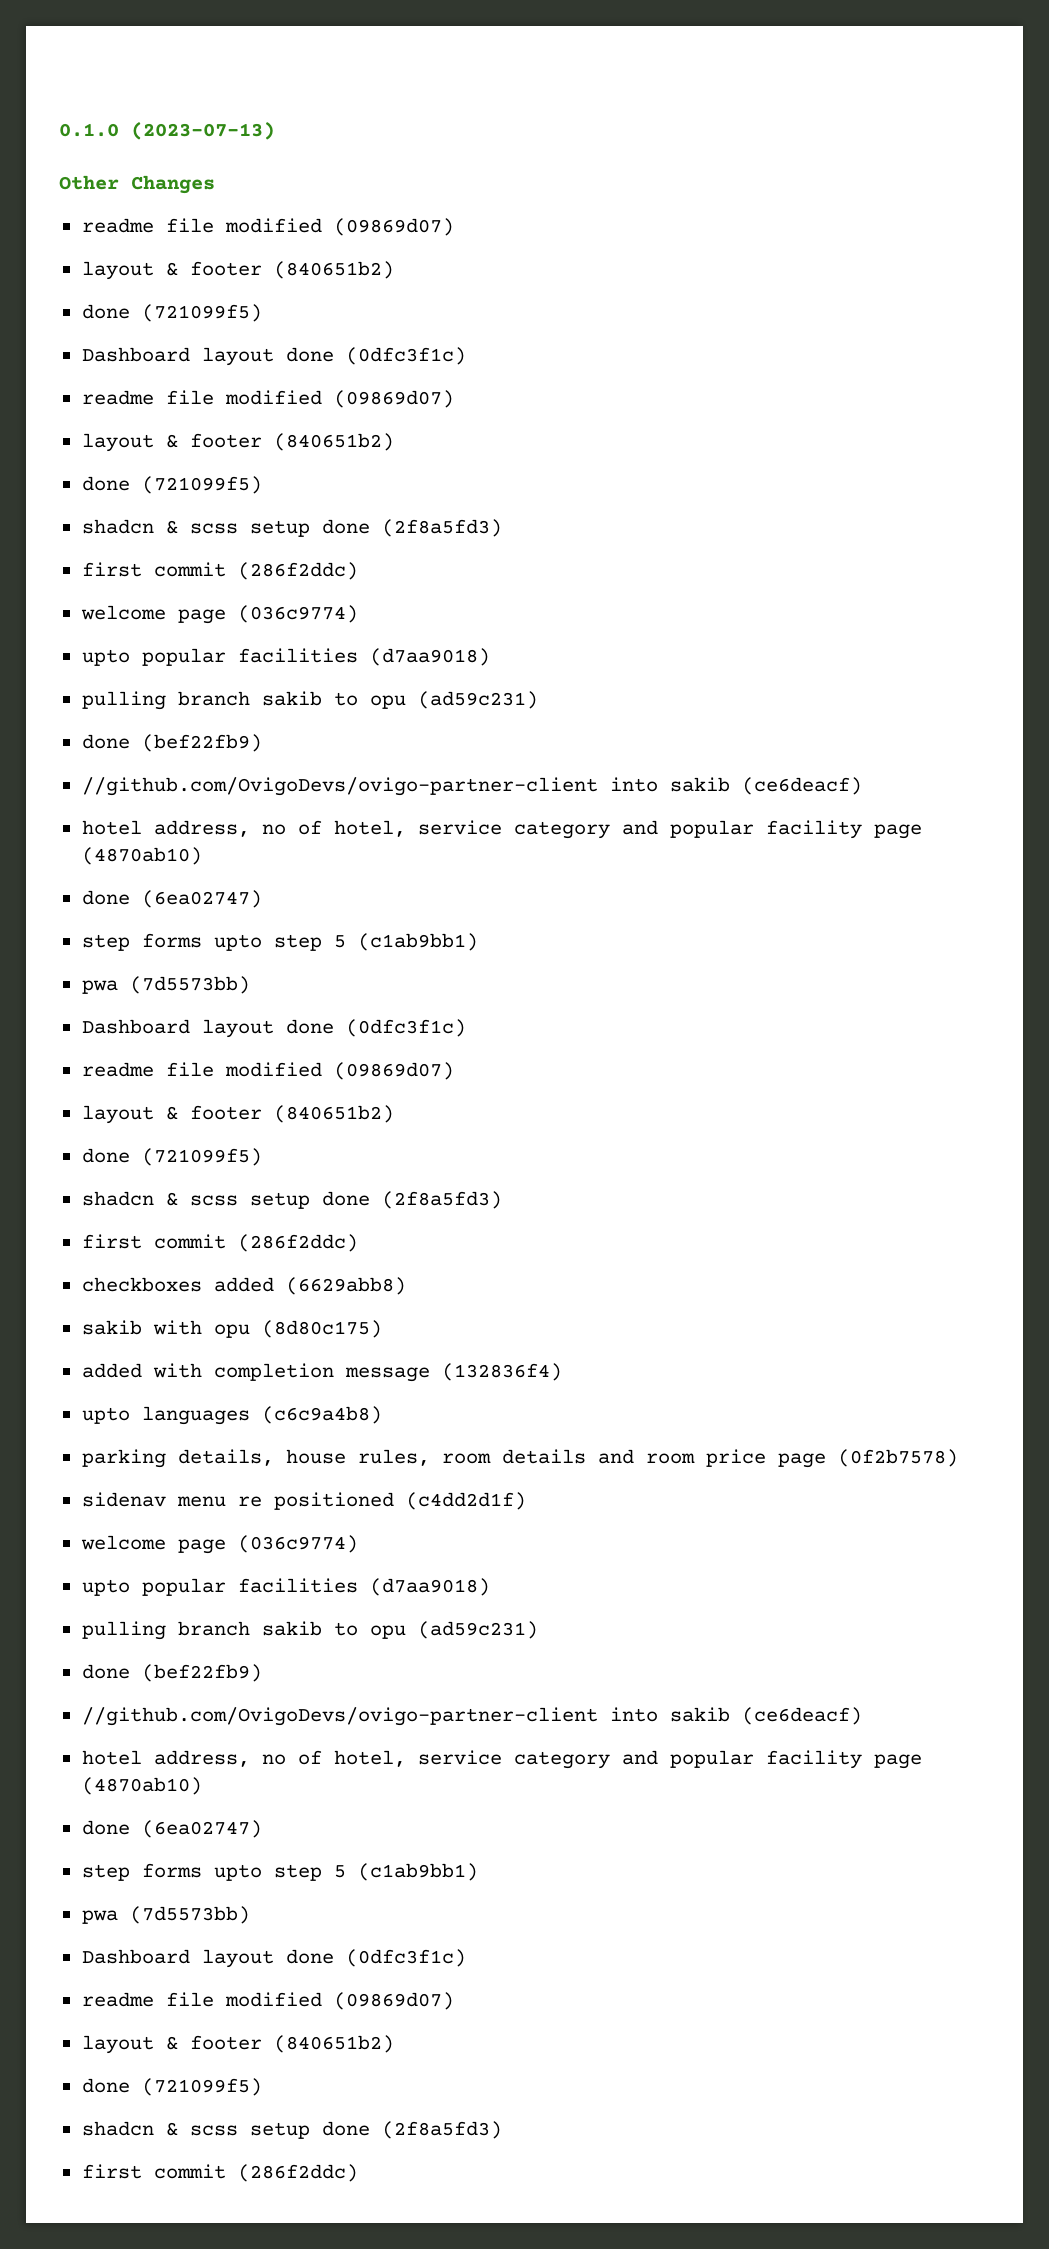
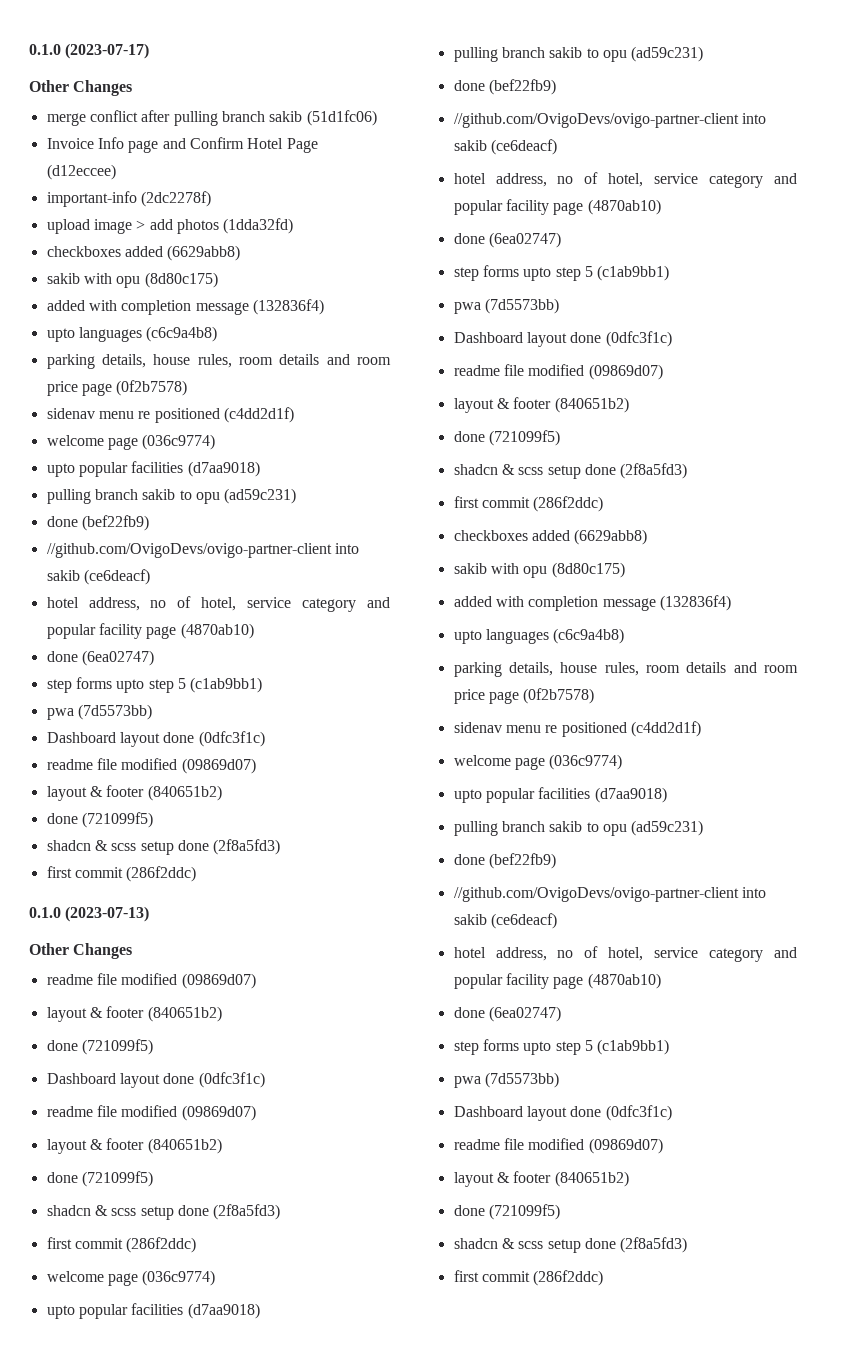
+ 0.1.0 (2023-07-17)
+ Other Changes
+ merge conflict after pulling branch sakib (51d1fc06)
+ Invoice Info page and Confirm Hotel Page (d12eccee)
+ important-info (2dc2278f)
+ upload image > add photos (1dda32fd)
+ checkboxes added (6629abb8)
+ sakib with opu (8d80c175)
+ added with completion message (132836f4)
+ upto languages (c6c9a4b8)
+ parking details, house rules, room details and room price page (0f2b7578)
+ sidenav menu re positioned (c4dd2d1f)
+ welcome page (036c9774)
+ upto popular facilities (d7aa9018)
+ pulling branch sakib to opu (ad59c231)
+ done (bef22fb9)
+ //github.com/OvigoDevs/ovigo-partner-client into sakib (ce6deacf)
+ hotel address, no of hotel, service category and popular facility page (4870ab10)
+ done (6ea02747)
+ step forms upto step 5 (c1ab9bb1)
+ pwa (7d5573bb)
+ Dashboard layout done (0dfc3f1c)
+ readme file modified (09869d07)
+ layout & footer (840651b2)
+ done (721099f5)
+ shadcn & scss setup done (2f8a5fd3)
+ first commit (286f2ddc)

